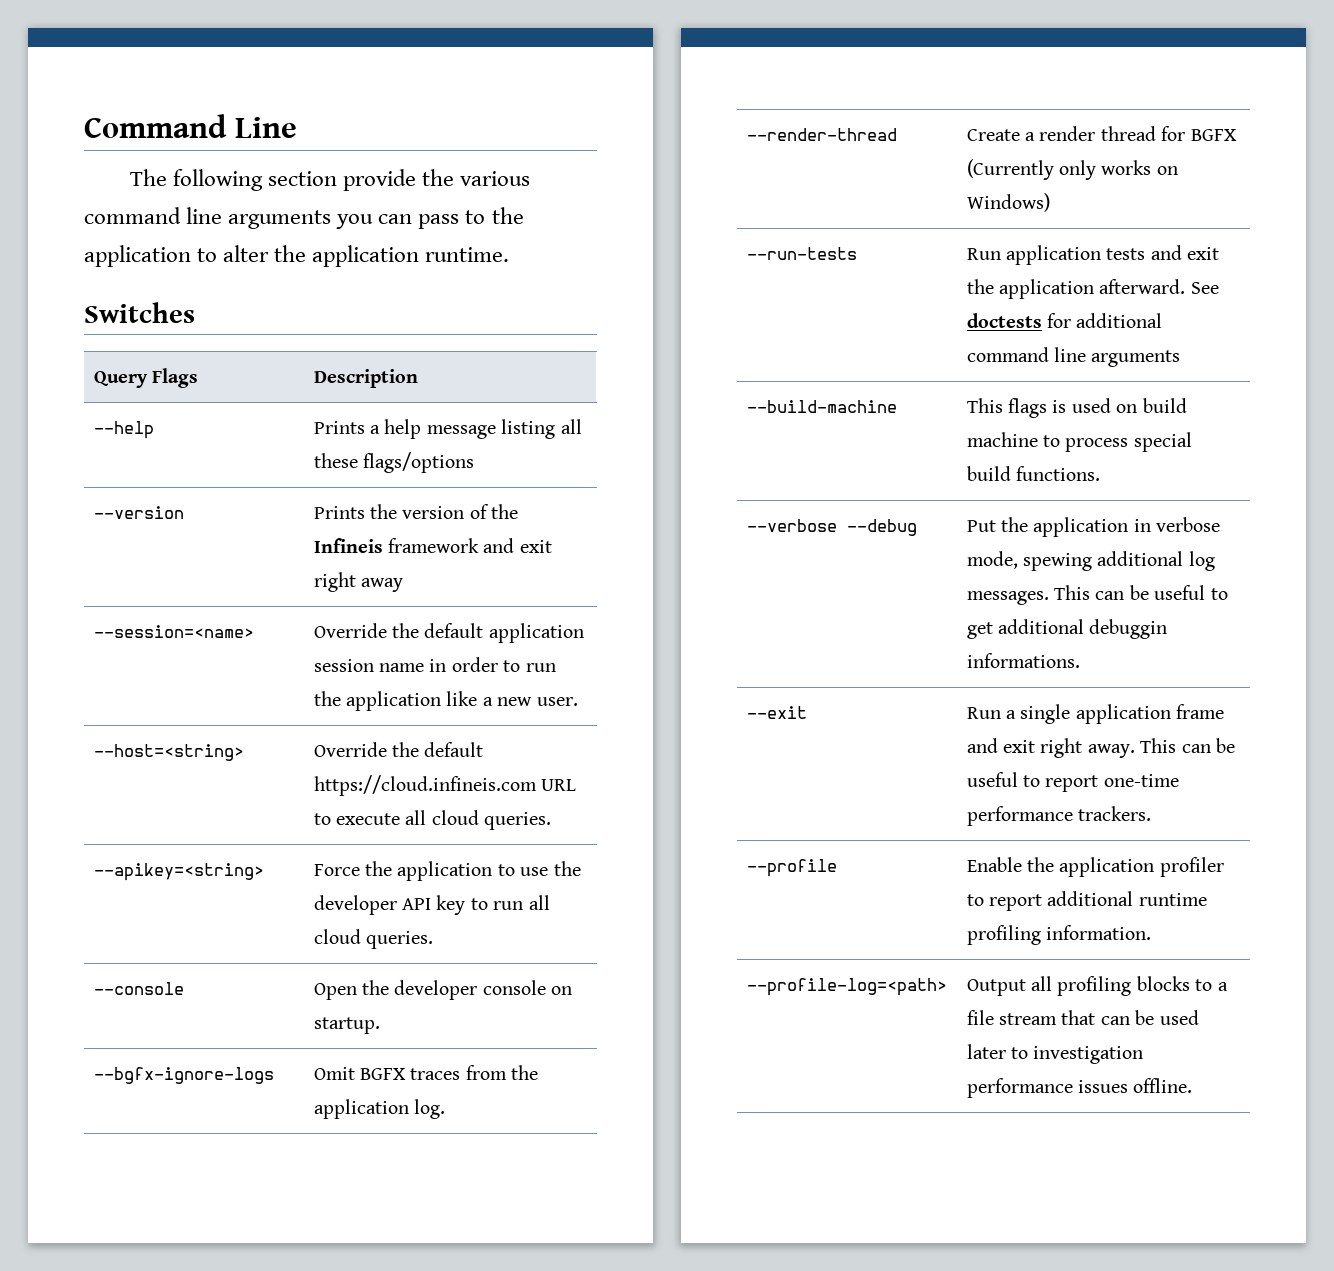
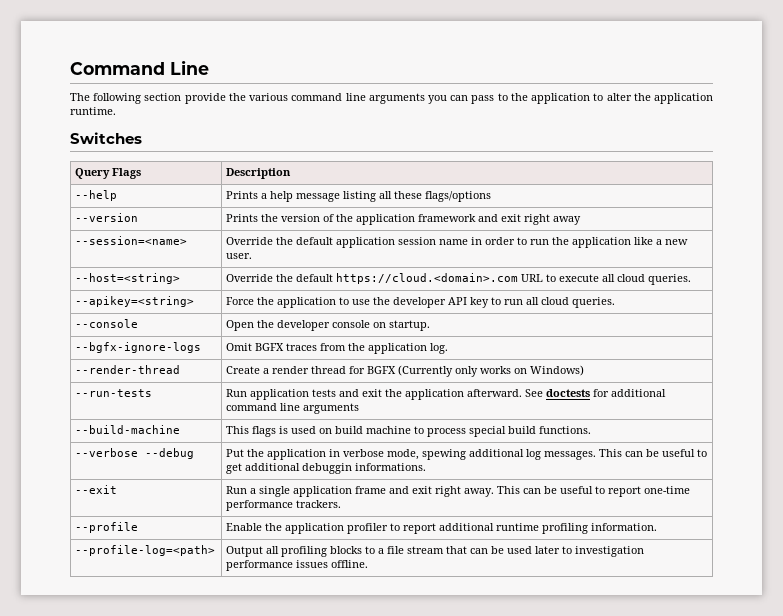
- --version | Prints the version of the Infineis framework and exit right away
+ --version | Prints the version of the application framework and exit right away
- --host=<string> | Override the default https://cloud.infineis.com URL to execute all cloud queries.
+ --host=<string> | Override the default https://cloud.<domain>.com URL to execute all cloud queries.

